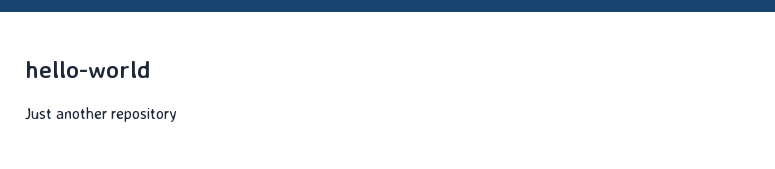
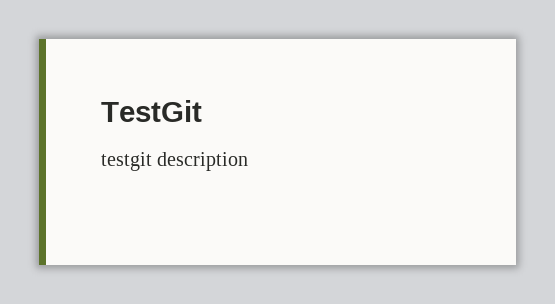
- hello-world
- Just another repository
+ TestGit
+ testgit description

